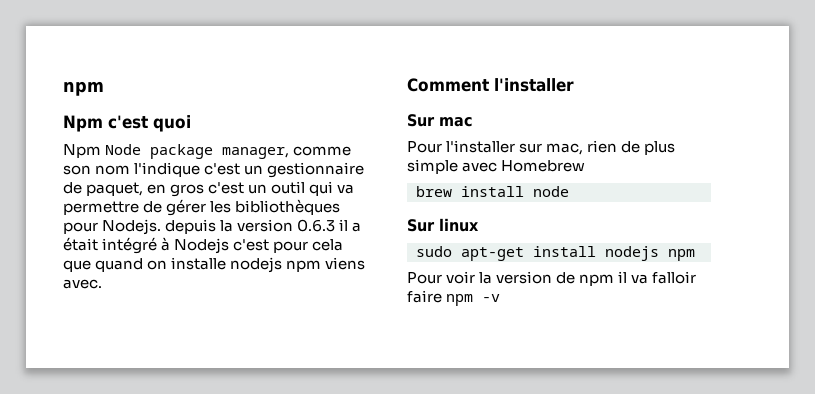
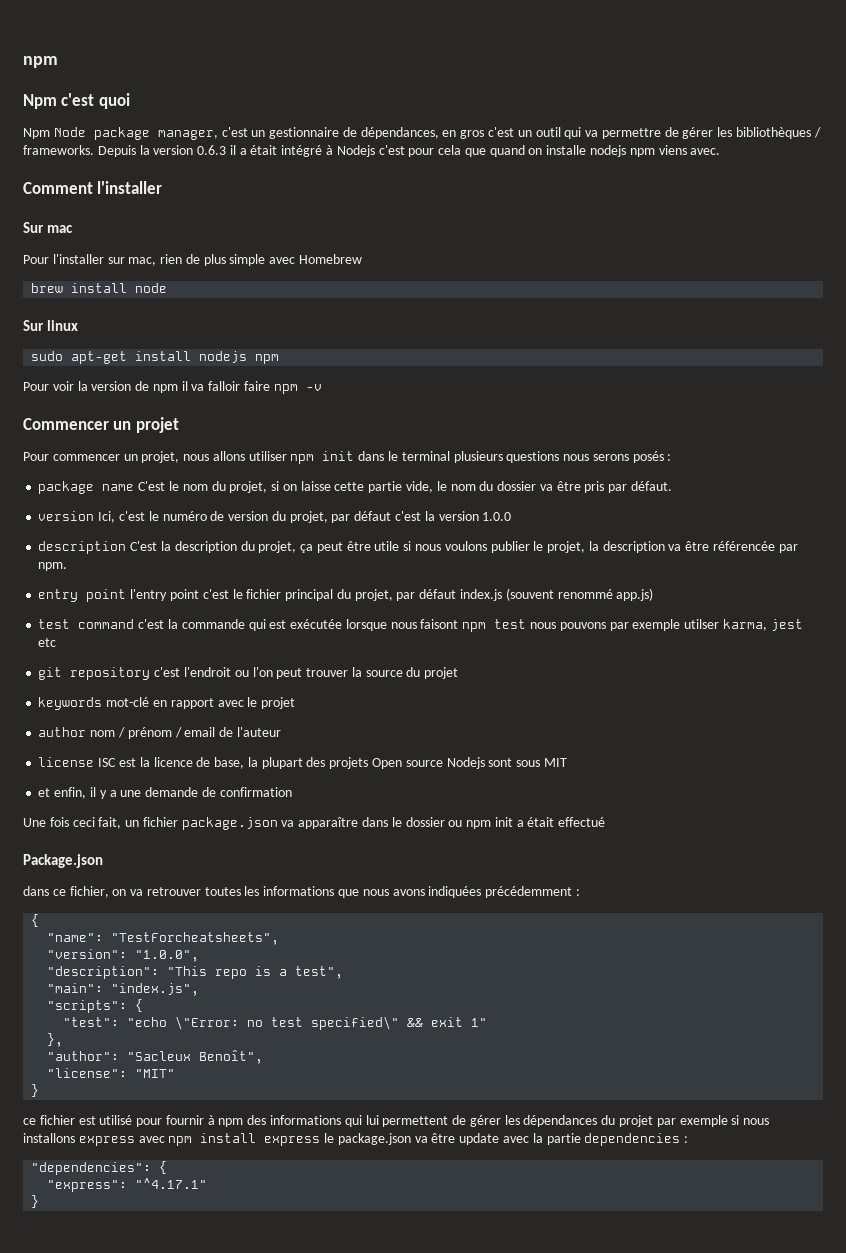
- Npm Node package manager, comme son nom l'indique c'est un gestionnaire de paquet, en gros c'est un outil qui va permettre de gérer les bibliothèques pour Nodejs. depuis la version 0.6.3 il a était intégré à Nodejs c'est pour cela que quand on installe nodejs npm viens avec.
+ Npm Node package manager, c'est un gestionnaire de dépendances, en gros c'est un outil qui va permettre de gérer les bibliothèques / frameworks. Depuis la version 0.6.3 il a était intégré à Nodejs c'est pour cela que quand on installe nodejs npm viens avec.
+ Commencer un projet
+ Pour commencer un projet, nous allons utiliser npm init dans le terminal plusieurs questions nous serons posés :
+ package name C'est le nom du projet, si on laisse cette partie vide, le nom du dossier va être pris par défaut.
+ version Ici, c'est le numéro de version du projet, par défaut c'est la version 1.0.0
+ description C'est la description du projet, ça peut être utile si nous voulons publier le projet, la description va être référencée par npm.
+ entry point l'entry point c'est le fichier principal du projet, par défaut index.js (souvent renommé app.js)
+ test command c'est la commande qui est exécutée lorsque nous faisont npm test nous pouvons par exemple utilser karma, jest etc
+ git repository c'est l'endroit ou l'on peut trouver la source du projet
+ keywords mot-clé en rapport avec le projet
+ author nom / prénom / email de l'auteur
+ license ISC est la licence de base, la plupart des projets Open source Nodejs sont sous MIT
+ et enfin, il y a une demande de confirmation
+ Une fois ceci fait, un fichier package.json va apparaître dans le dossier ou npm init a était effectué
+ Package.json
+ dans ce fichier, on va retrouver toutes les informations que nous avons indiquées précédemment :
+ {
+ "name": "TestForcheatsheets",
+ "version": "1.0.0",
+ "description": "This repo is a test",
+ "main": "index.js",
+ "scripts": {
+ "test": "echo \"Error: no test specified\" && exit 1"
+ },
+ "author": "Sacleux Benoît",
+ "license": "MIT"
+ }
+ ce fichier est utilisé pour fournir à npm des informations qui lui permettent de gérer les dépendances du projet par exemple si nous installons express avec npm install express le package.json va être update avec la partie dependencies :
+ "dependencies": {
+ "express": "^4.17.1"
+ }

